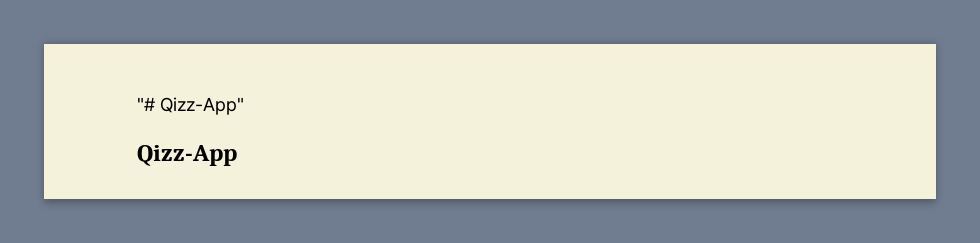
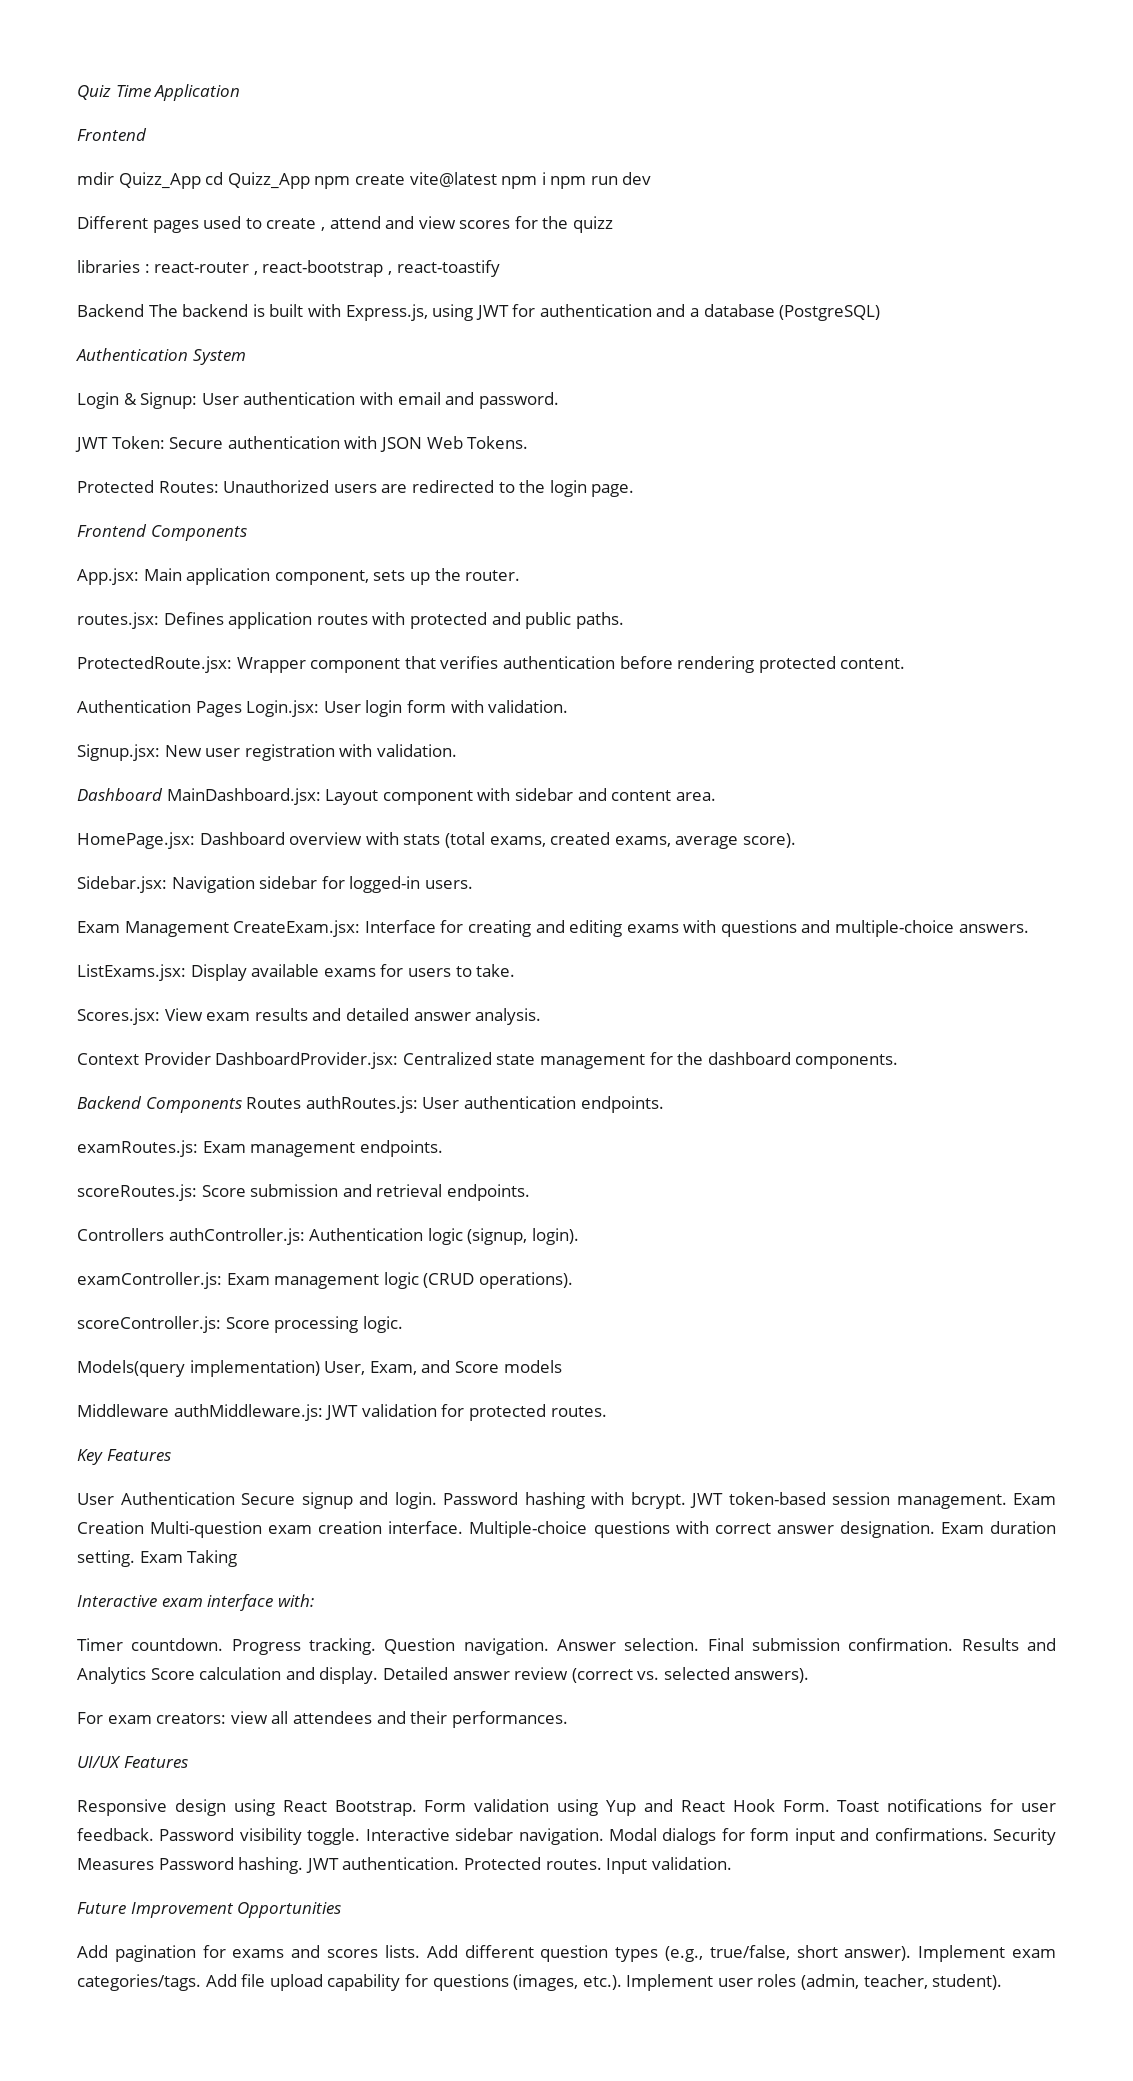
- "# Qizz-App"
- Qizz-App
+ Quiz Time Application
+ Frontend
+ mdir Quizz_App cd Quizz_App npm create vite@latest npm i npm run dev
+ Different pages used to create , attend and view scores for the quizz
+ libraries : react-router , react-bootstrap , react-toastify
+ Backend The backend is built with Express.js, using JWT for authentication and a database (PostgreSQL)
+ Authentication System
+ Login & Signup: User authentication with email and password.
+ JWT Token: Secure authentication with JSON Web Tokens.
+ Protected Routes: Unauthorized users are redirected to the login page.
+ Frontend Components
+ App.jsx: Main application component, sets up the router.
+ routes.jsx: Defines application routes with protected and public paths.
+ ProtectedRoute.jsx: Wrapper component that verifies authentication before rendering protected content.
+ Authentication Pages Login.jsx: User login form with validation.
+ Signup.jsx: New user registration with validation.
+ Dashboard MainDashboard.jsx: Layout component with sidebar and content area.
+ HomePage.jsx: Dashboard overview with stats (total exams, created exams, average score).
+ Sidebar.jsx: Navigation sidebar for logged-in users.
+ Exam Management CreateExam.jsx: Interface for creating and editing exams with questions and multiple-choice answers.
+ ListExams.jsx: Display available exams for users to take.
+ Scores.jsx: View exam results and detailed answer analysis.
+ Context Provider DashboardProvider.jsx: Centralized state management for the dashboard components.
+ Backend Components Routes authRoutes.js: User authentication endpoints.
+ examRoutes.js: Exam management endpoints.
+ scoreRoutes.js: Score submission and retrieval endpoints.
+ Controllers authController.js: Authentication logic (signup, login).
+ examController.js: Exam management logic (CRUD operations).
+ scoreController.js: Score processing logic.
+ Models(query implementation) User, Exam, and Score models
+ Middleware authMiddleware.js: JWT validation for protected routes.
+ Key Features
+ User Authentication Secure signup and login. Password hashing with bcrypt. JWT token-based session management. Exam Creation Multi-question exam creation interface. Multiple-choice questions with correct answer designation. Exam duration setting. Exam Taking
+ Interactive exam interface with:
+ Timer countdown. Progress tracking. Question navigation. Answer selection. Final submission confirmation. Results and Analytics Score calculation and display. Detailed answer review (correct vs. selected answers).
+ For exam creators: view all attendees and their performances.
+ UI/UX Features
+ Responsive design using React Bootstrap. Form validation using Yup and React Hook Form. Toast notifications for user feedback. Password visibility toggle. Interactive sidebar navigation. Modal dialogs for form input and confirmations. Security Measures Password hashing. JWT authentication. Protected routes. Input validation.
+ Future Improvement Opportunities
+ Add pagination for exams and scores lists. Add different question types (e.g., true/false, short answer). Implement exam categories/tags. Add file upload capability for questions (images, etc.). Implement user roles (admin, teacher, student).

